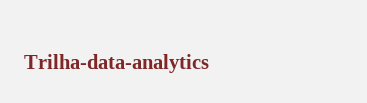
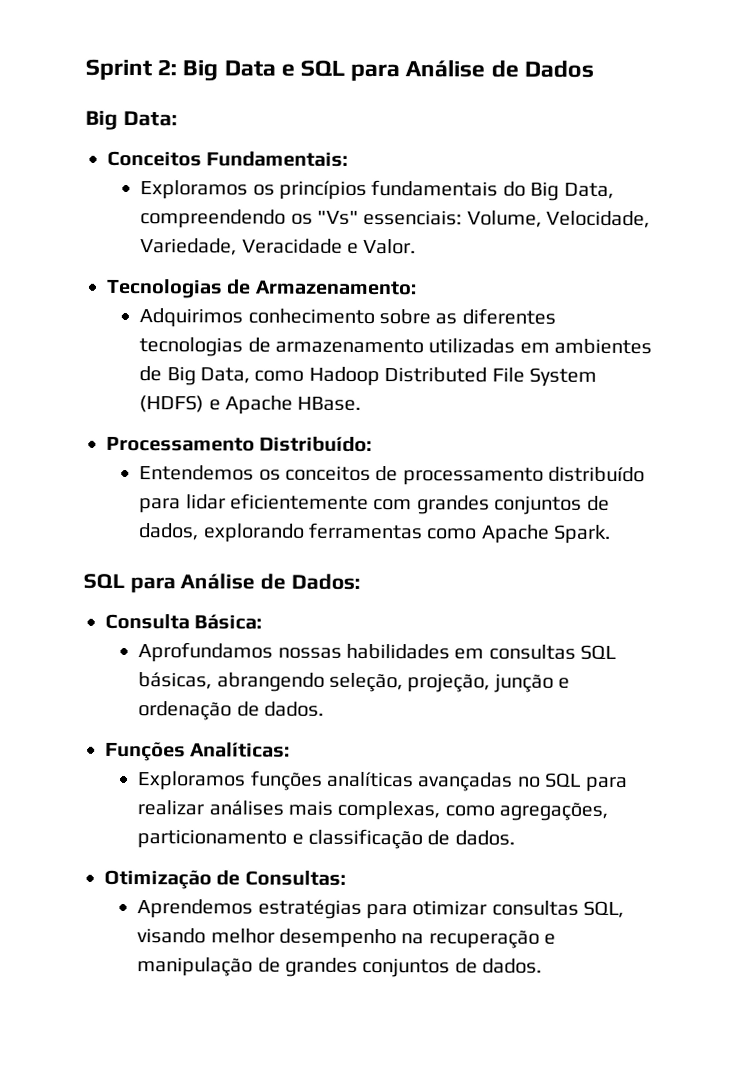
- Trilha-data-analytics
+ Sprint 2: Big Data e SQL para Análise de Dados
+ Big Data:
+ Conceitos Fundamentais:
+ Exploramos os princípios fundamentais do Big Data, compreendendo os "Vs" essenciais: Volume, Velocidade, Variedade, Veracidade e Valor.
+ Tecnologias de Armazenamento:
+ Adquirimos conhecimento sobre as diferentes tecnologias de armazenamento utilizadas em ambientes de Big Data, como Hadoop Distributed File System (HDFS) e Apache HBase.
+ Processamento Distribuído:
+ Entendemos os conceitos de processamento distribuído para lidar eficientemente com grandes conjuntos de dados, explorando ferramentas como Apache Spark.
+ SQL para Análise de Dados:
+ Consulta Básica:
+ Aprofundamos nossas habilidades em consultas SQL básicas, abrangendo seleção, projeção, junção e ordenação de dados.
+ Funções Analíticas:
+ Exploramos funções analíticas avançadas no SQL para realizar análises mais complexas, como agregações, particionamento e classificação de dados.
+ Otimização de Consultas:
+ Aprendemos estratégias para otimizar consultas SQL, visando melhor desempenho na recuperação e manipulação de grandes conjuntos de dados.

